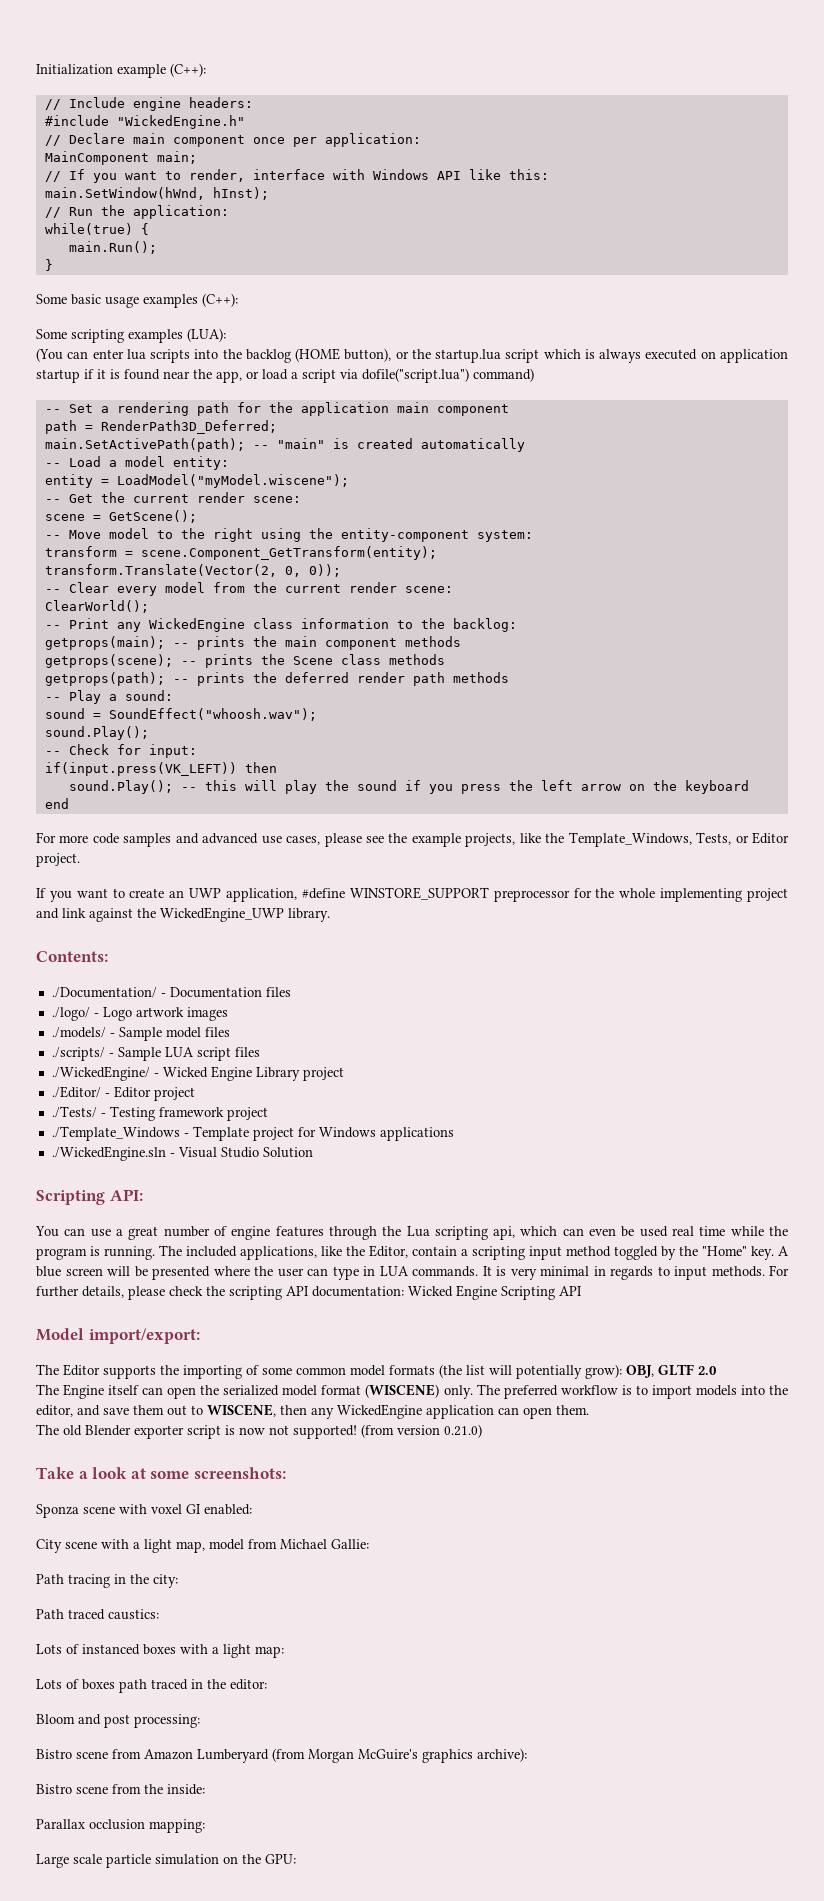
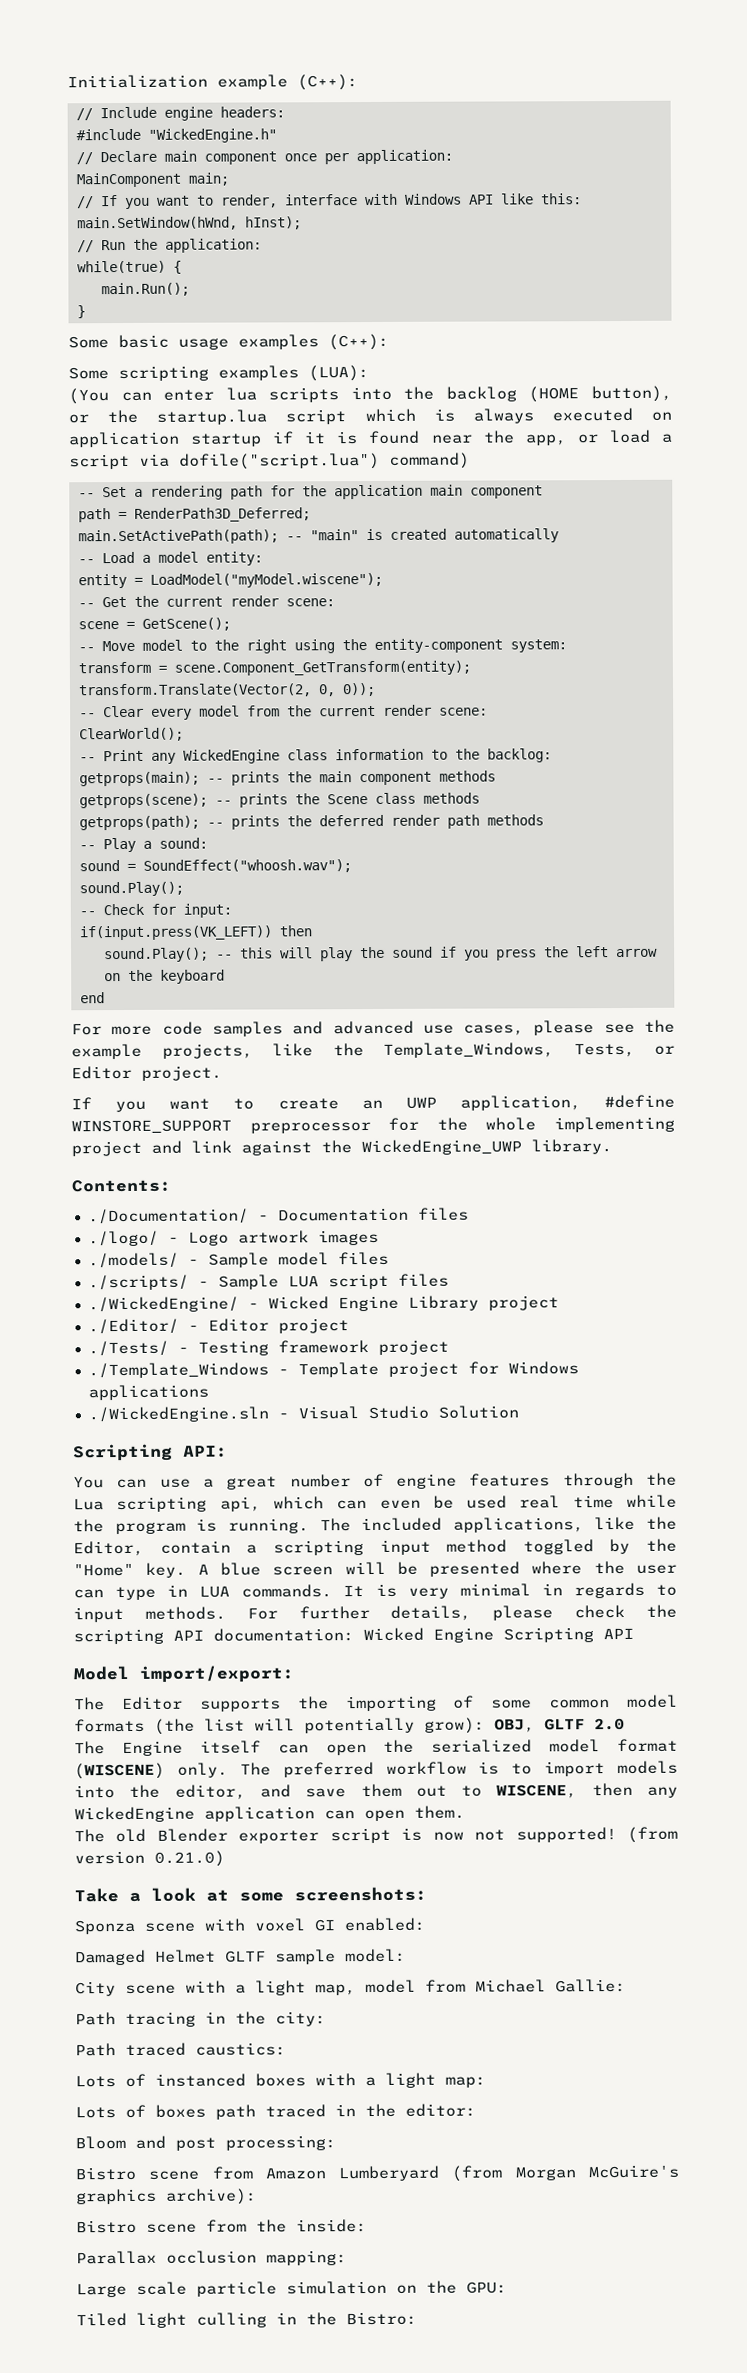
+ Damaged Helmet GLTF sample model:
+ Tiled light culling in the Bistro:

